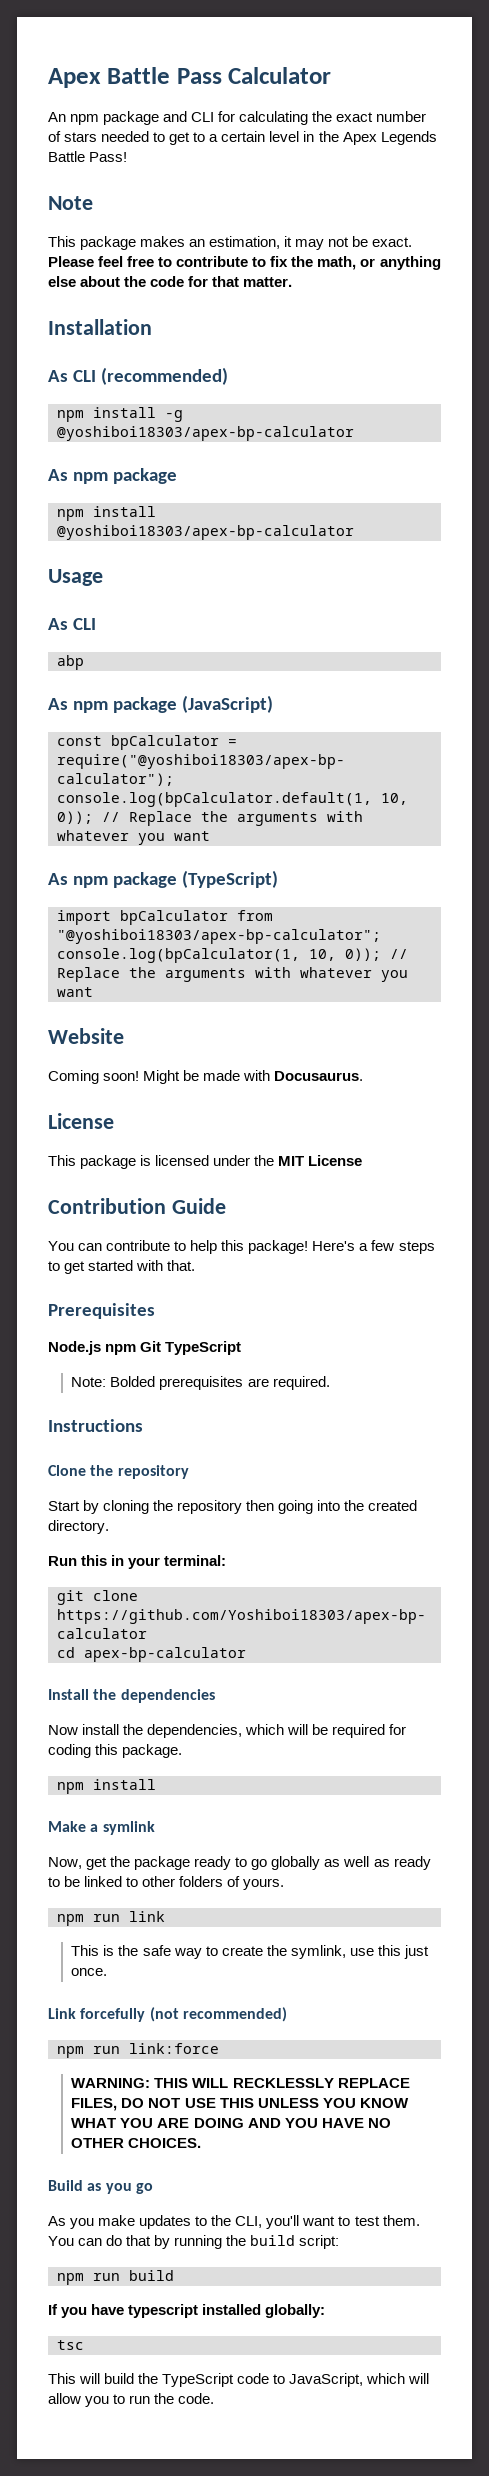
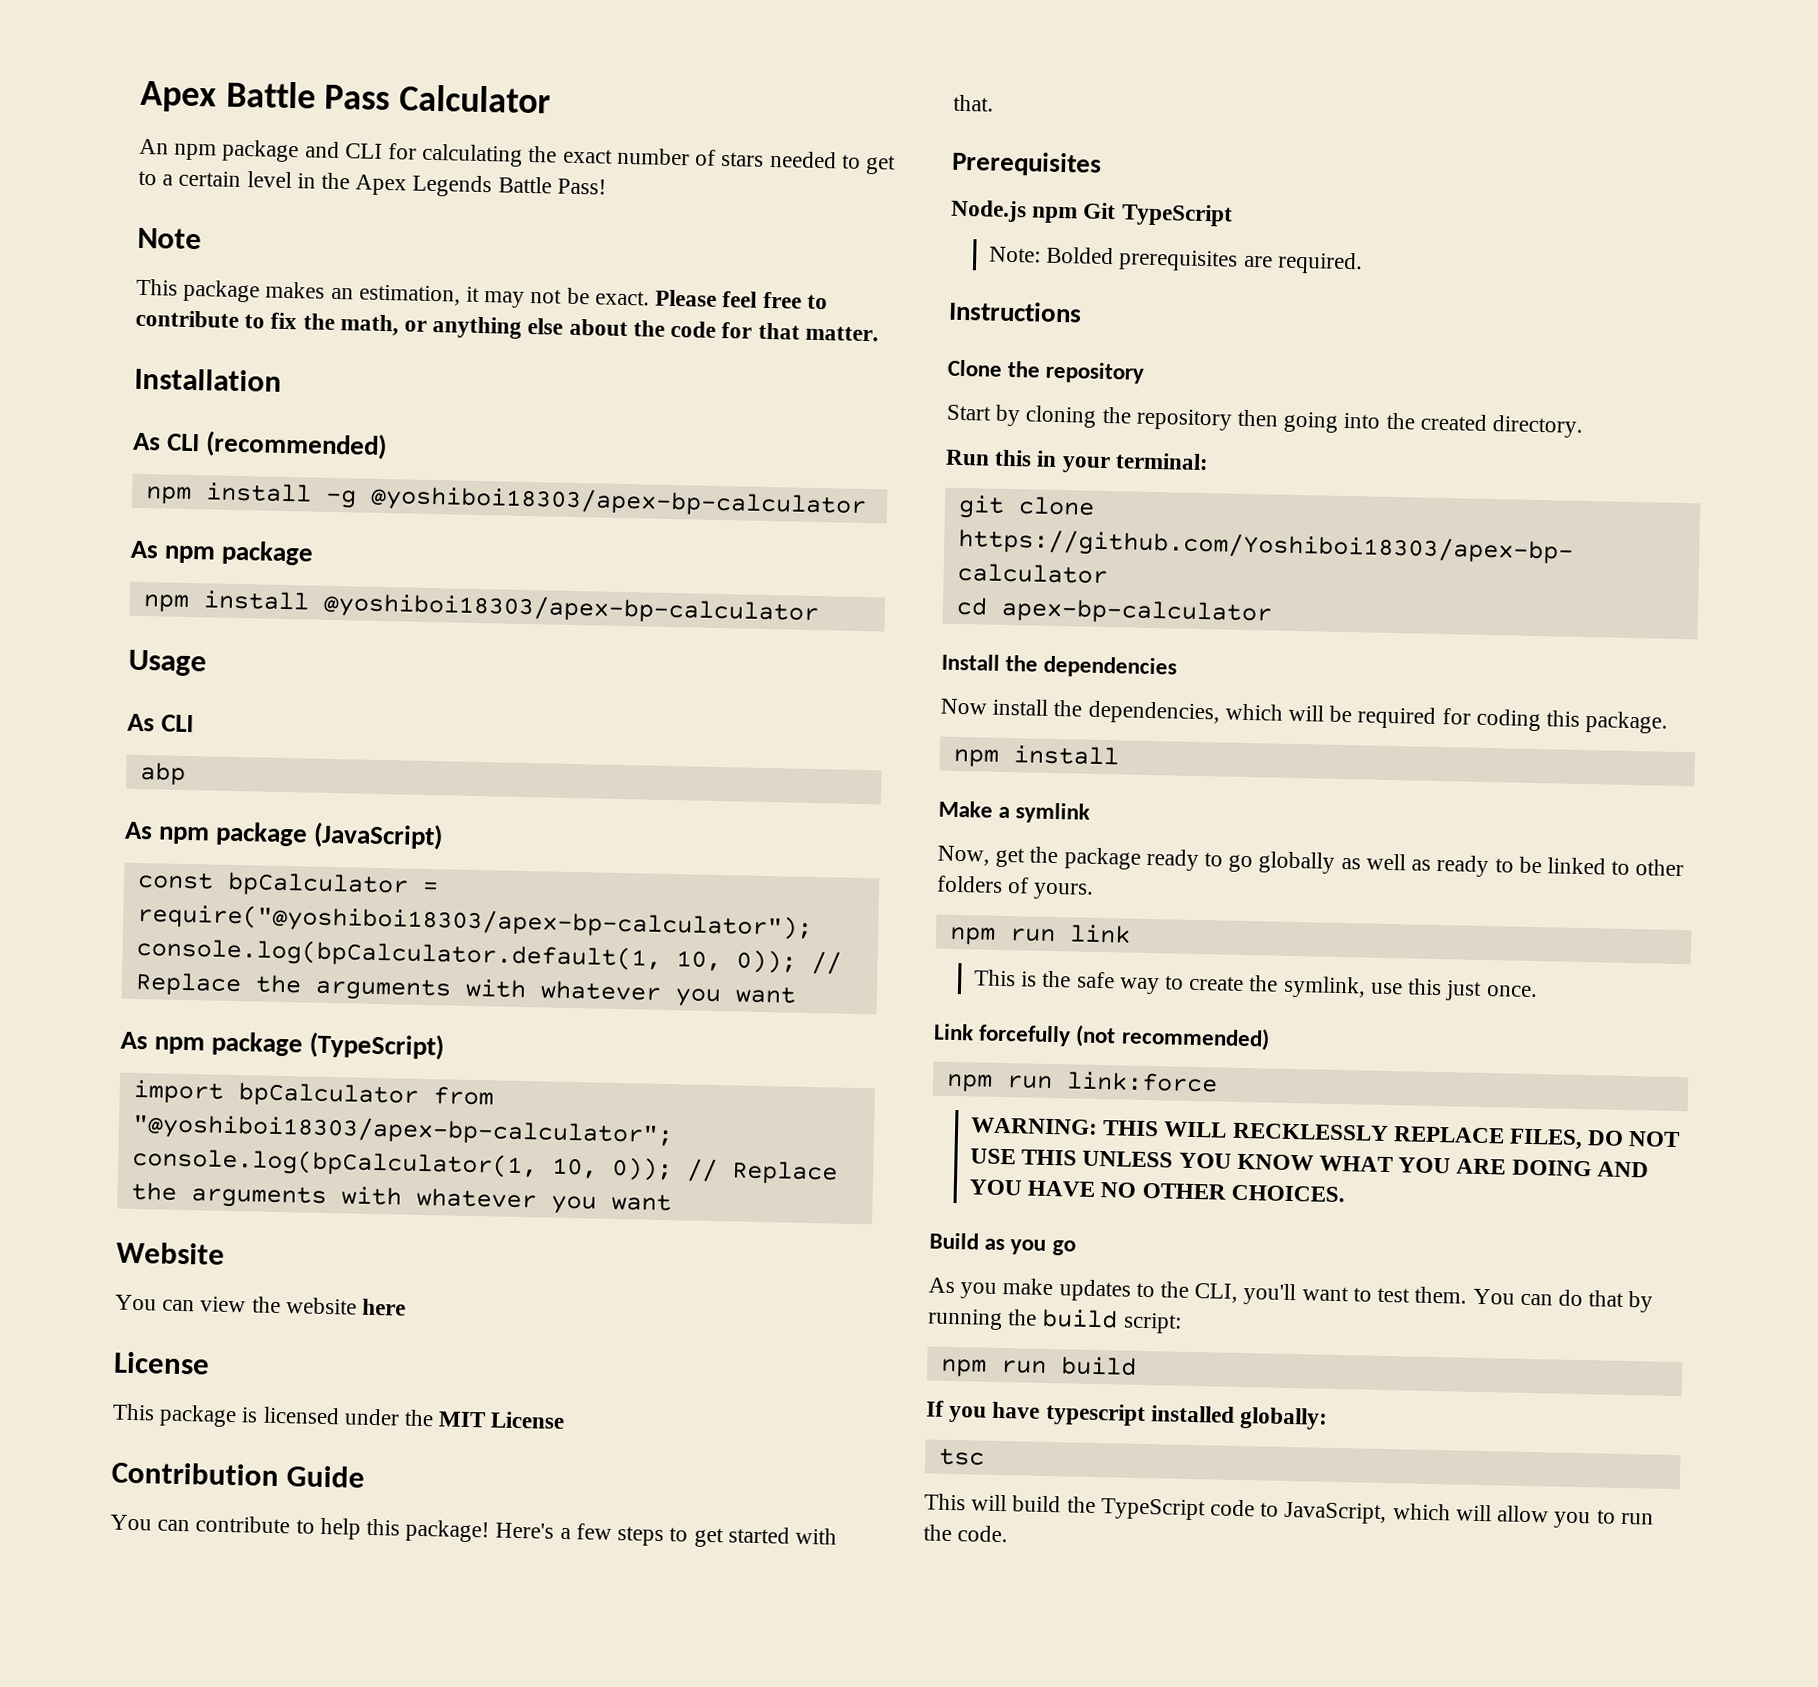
- Coming soon! Might be made with Docusaurus.
+ You can view the website here

